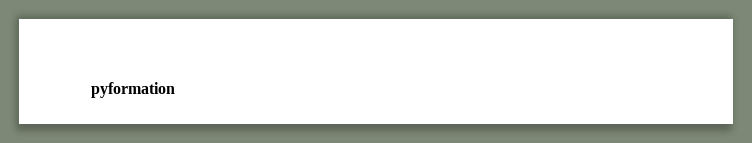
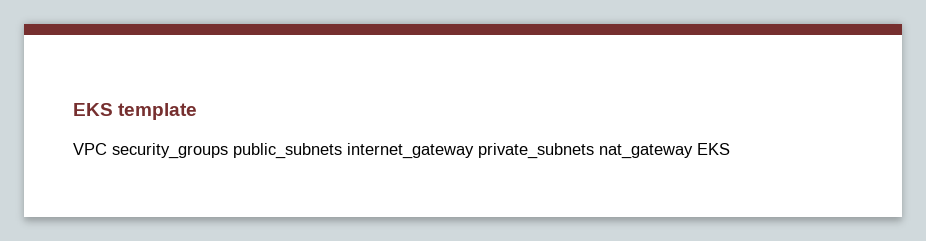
- pyformation
+ EKS template
+ VPC security_groups public_subnets internet_gateway private_subnets nat_gateway EKS

